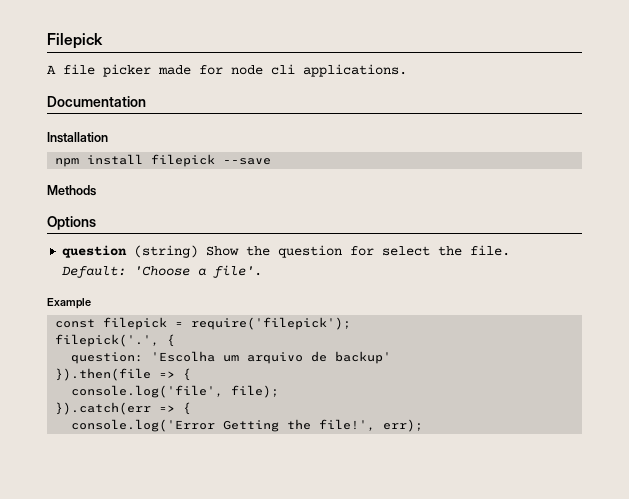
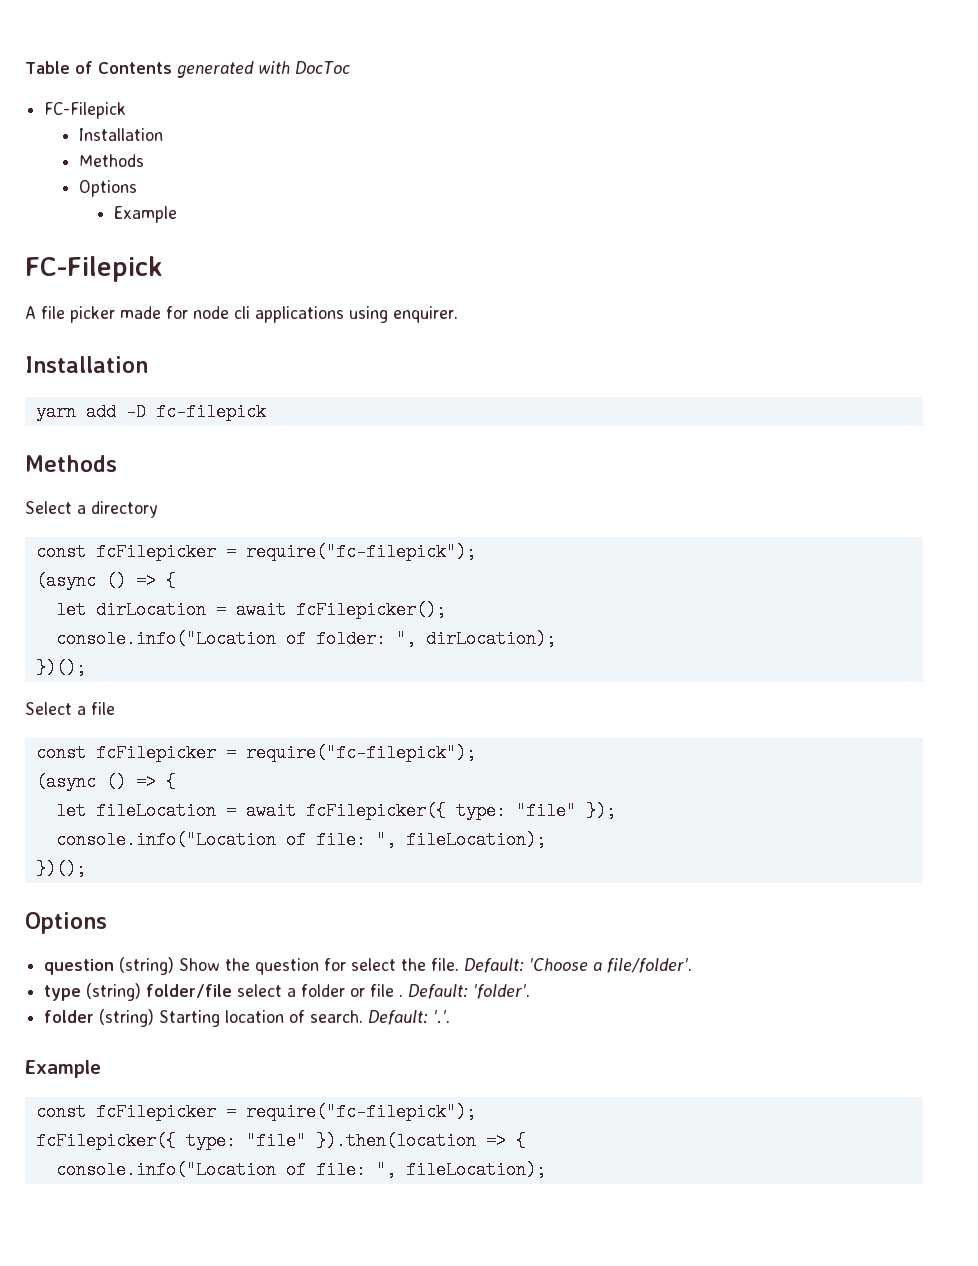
- Filepick
+ Table of Contents generated with DocToc
+ FC-Filepick
+ Installation
+ Methods
+ Options
+ Example
+ FC-Filepick
- A file picker made for node cli applications.
- Documentation
+ A file picker made for node cli applications using enquirer.
  Installation
- npm install filepick --save
+ yarn add -D fc-filepick
  Methods
+ Select a directory
+ const fcFilepicker = require("fc-filepick");
+ (async () => {
+ let dirLocation = await fcFilepicker();
+ console.info("Location of folder: ", dirLocation);
+ })();
+ Select a file
+ const fcFilepicker = require("fc-filepick");
+ (async () => {
+ let fileLocation = await fcFilepicker({ type: "file" });
+ console.info("Location of file: ", fileLocation);
+ })();
- Default: 'Choose a file'.
+ Default: 'Choose a file/folder'.
+ type (string) folder/file select a folder or file . Default: 'folder'.
+ folder (string) Starting location of search. Default: '.'.
  Example
- const filepick = require('filepick');
- filepick('.', {
- question: 'Escolha um arquivo de backup'
- }).then(file => {
- console.log('file', file);
- }).catch(err => {
- console.log('Error Getting the file!', err);
+ const fcFilepicker = require("fc-filepick");
+ fcFilepicker({ type: "file" }).then(location => {
+ console.info("Location of file: ", fileLocation);

